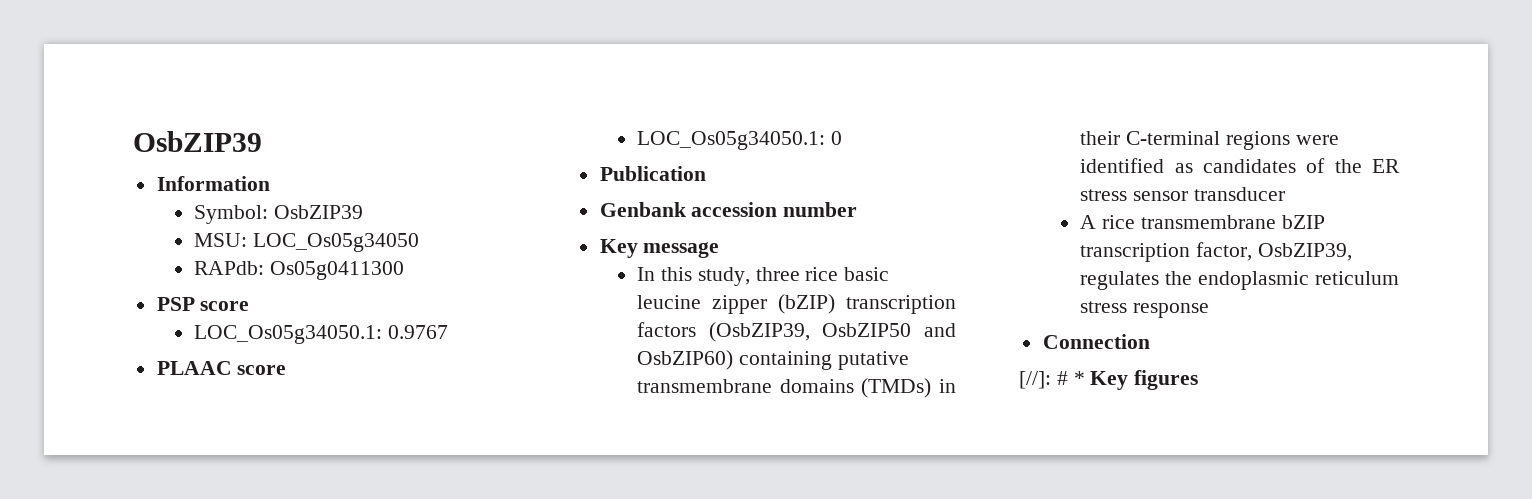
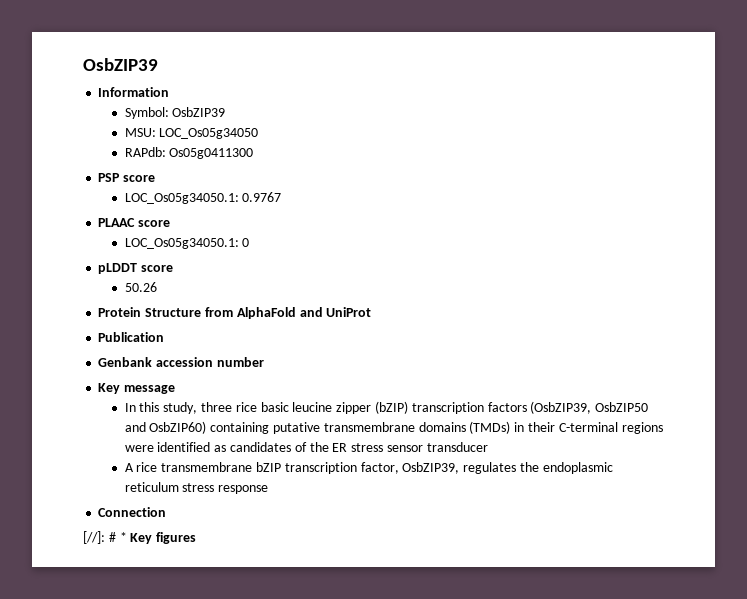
+ pLDDT score
+ 50.26
+ Protein Structure from AlphaFold and UniProt

